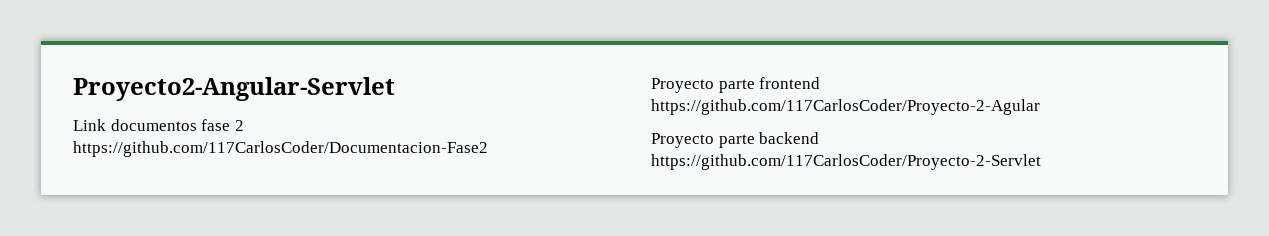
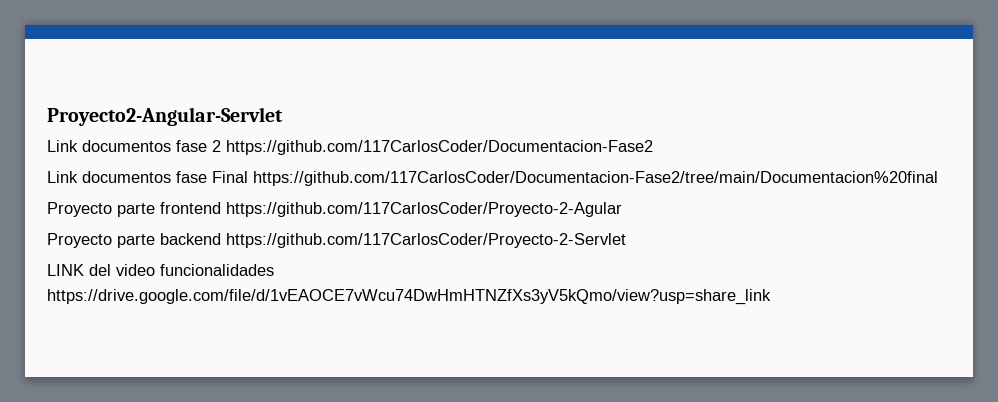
+ Link documentos fase Final https://github.com/117CarlosCoder/Documentacion-Fase2/tree/main/Documentacion%20final
+ LINK del video funcionalidades https://drive.google.com/file/d/1vEAOCE7vWcu74DwHmHTNZfXs3yV5kQmo/view?usp=share_link

